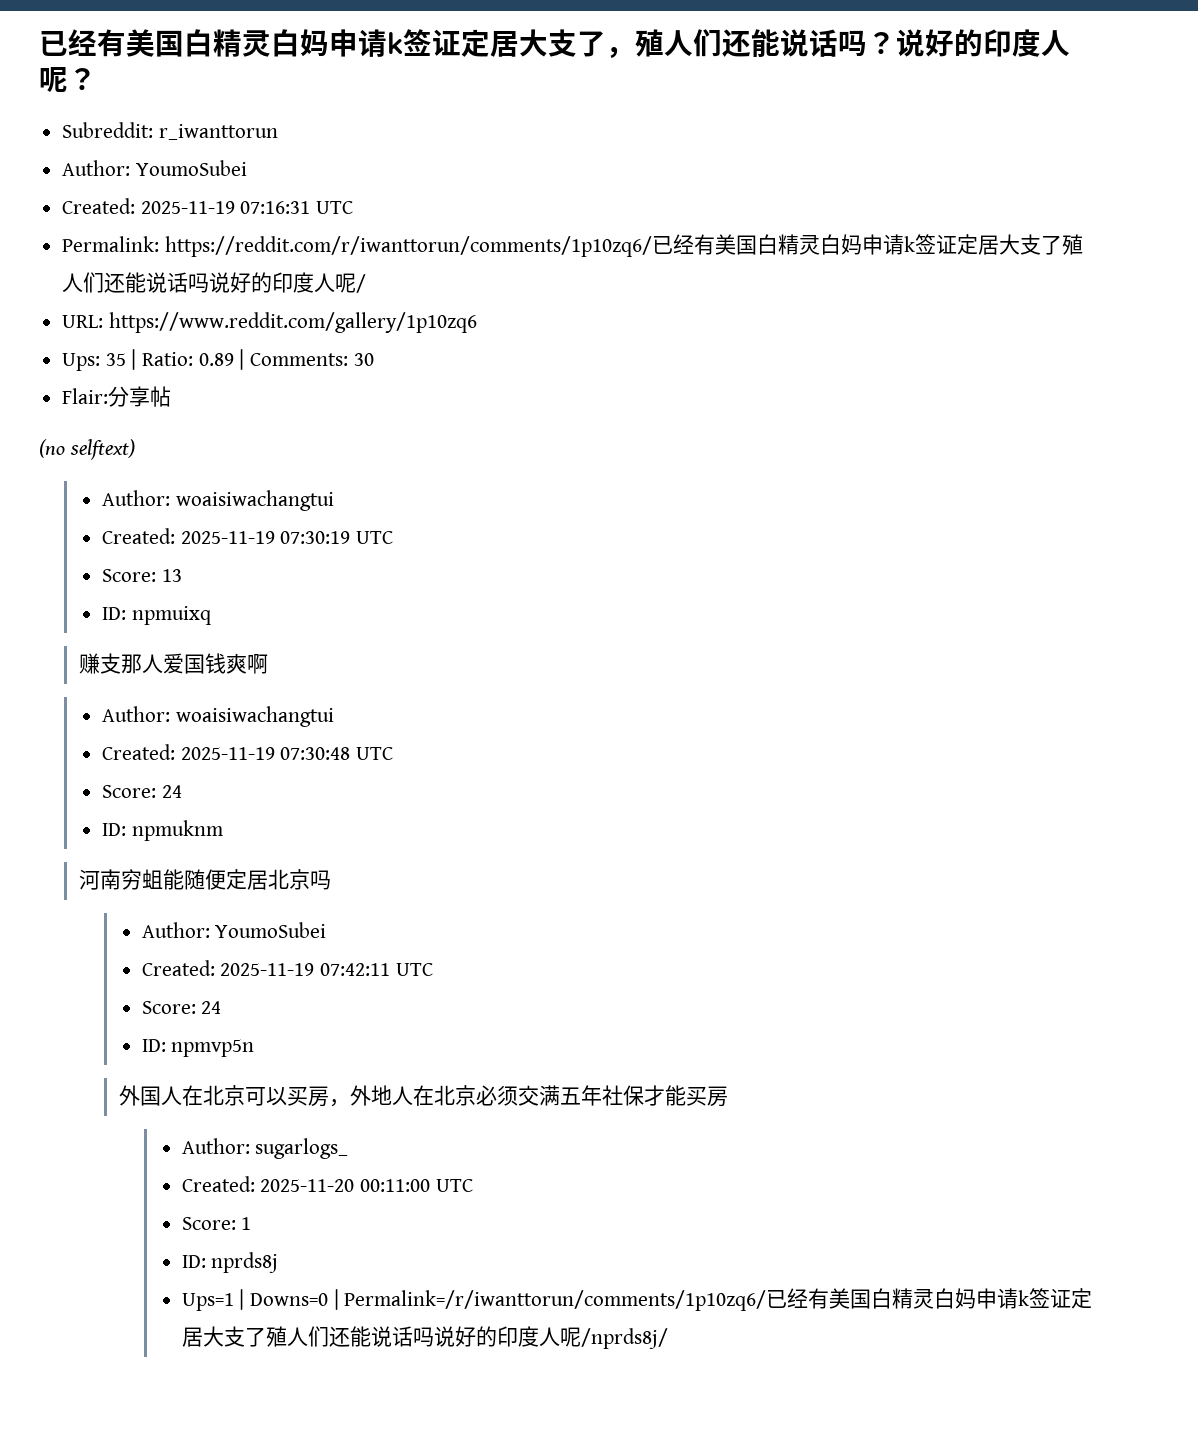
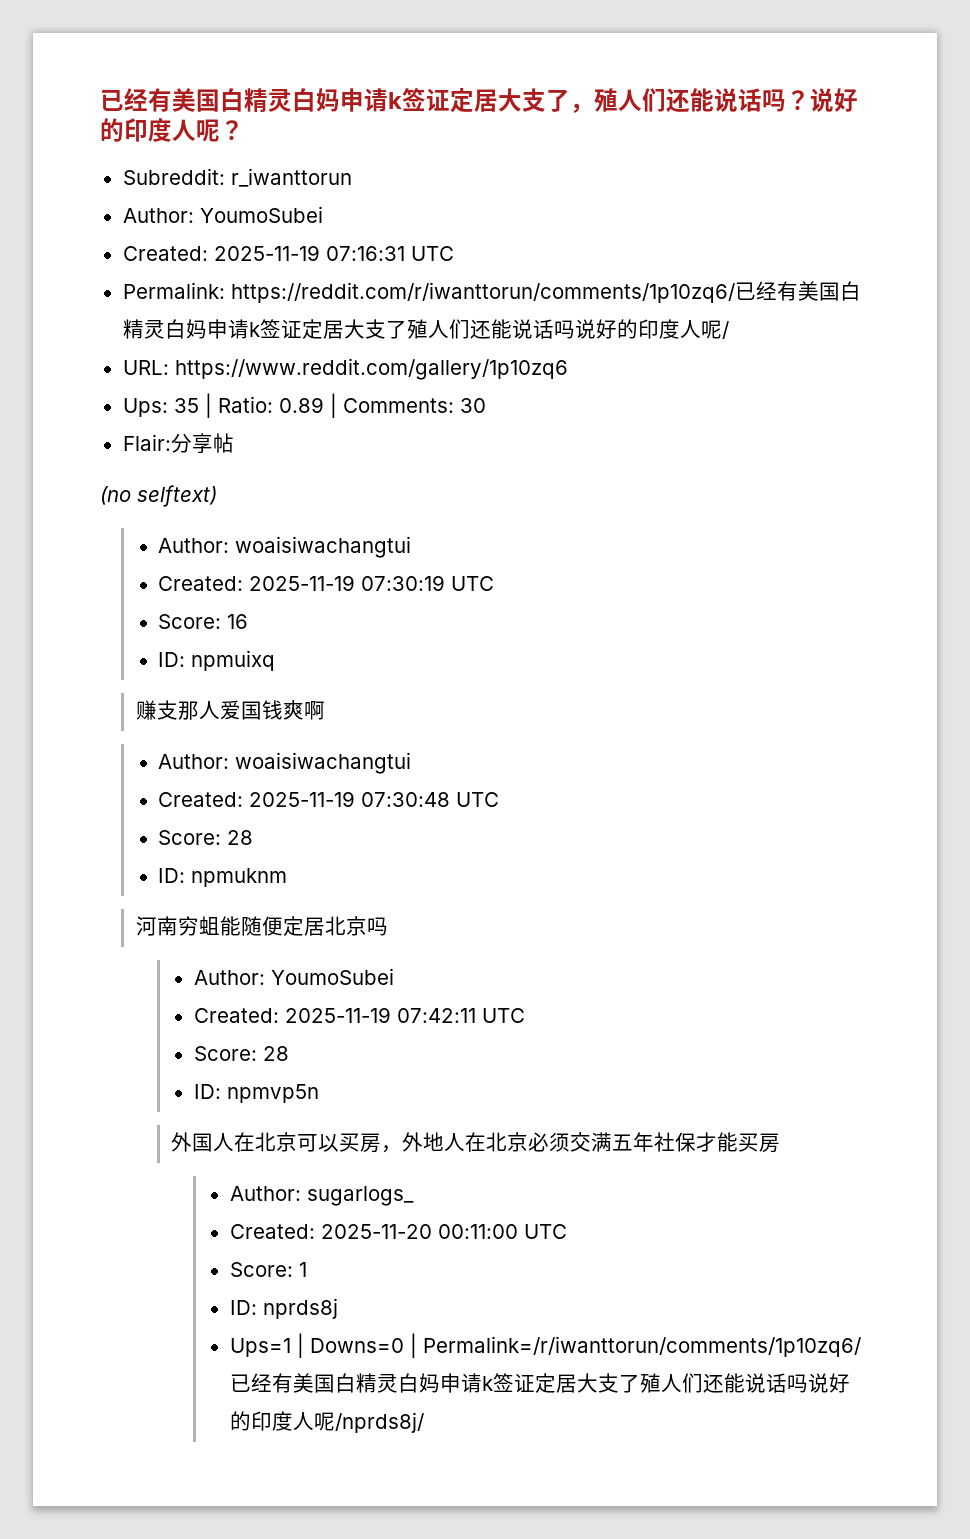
- Score: 13
+ Score: 16
  Created: 2025-11-19 07:30:48 UTC
- Score: 24
+ Score: 28
  Created: 2025-11-19 07:42:11 UTC
- Score: 24
+ Score: 28

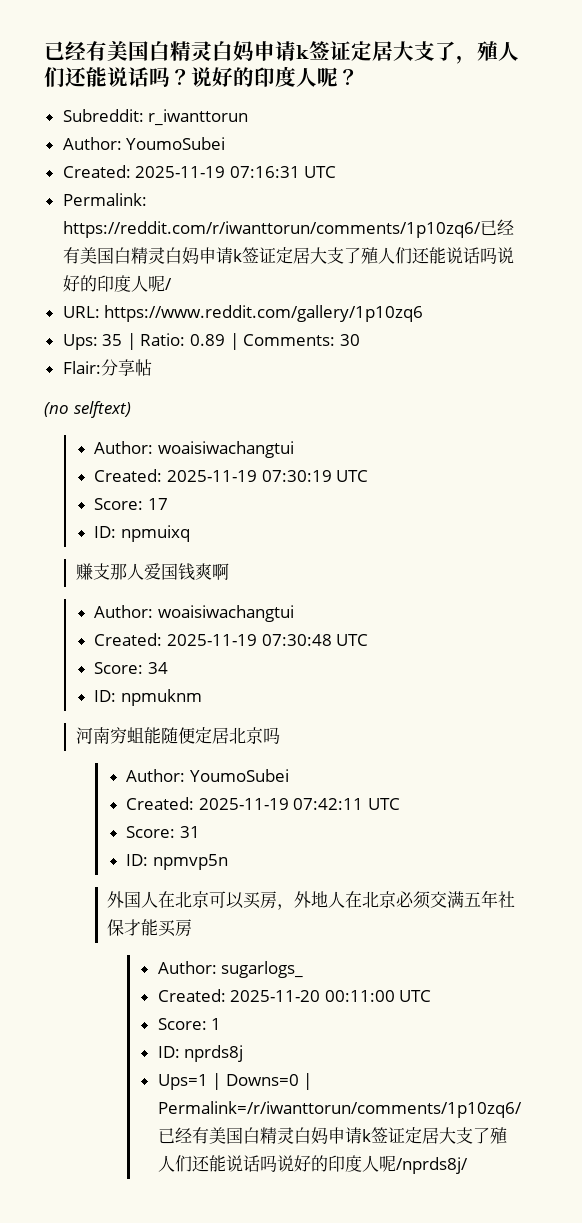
- Score: 16
+ Score: 17
  Created: 2025-11-19 07:30:48 UTC
- Score: 28
+ Score: 34
  Created: 2025-11-19 07:42:11 UTC
- Score: 28
+ Score: 31

